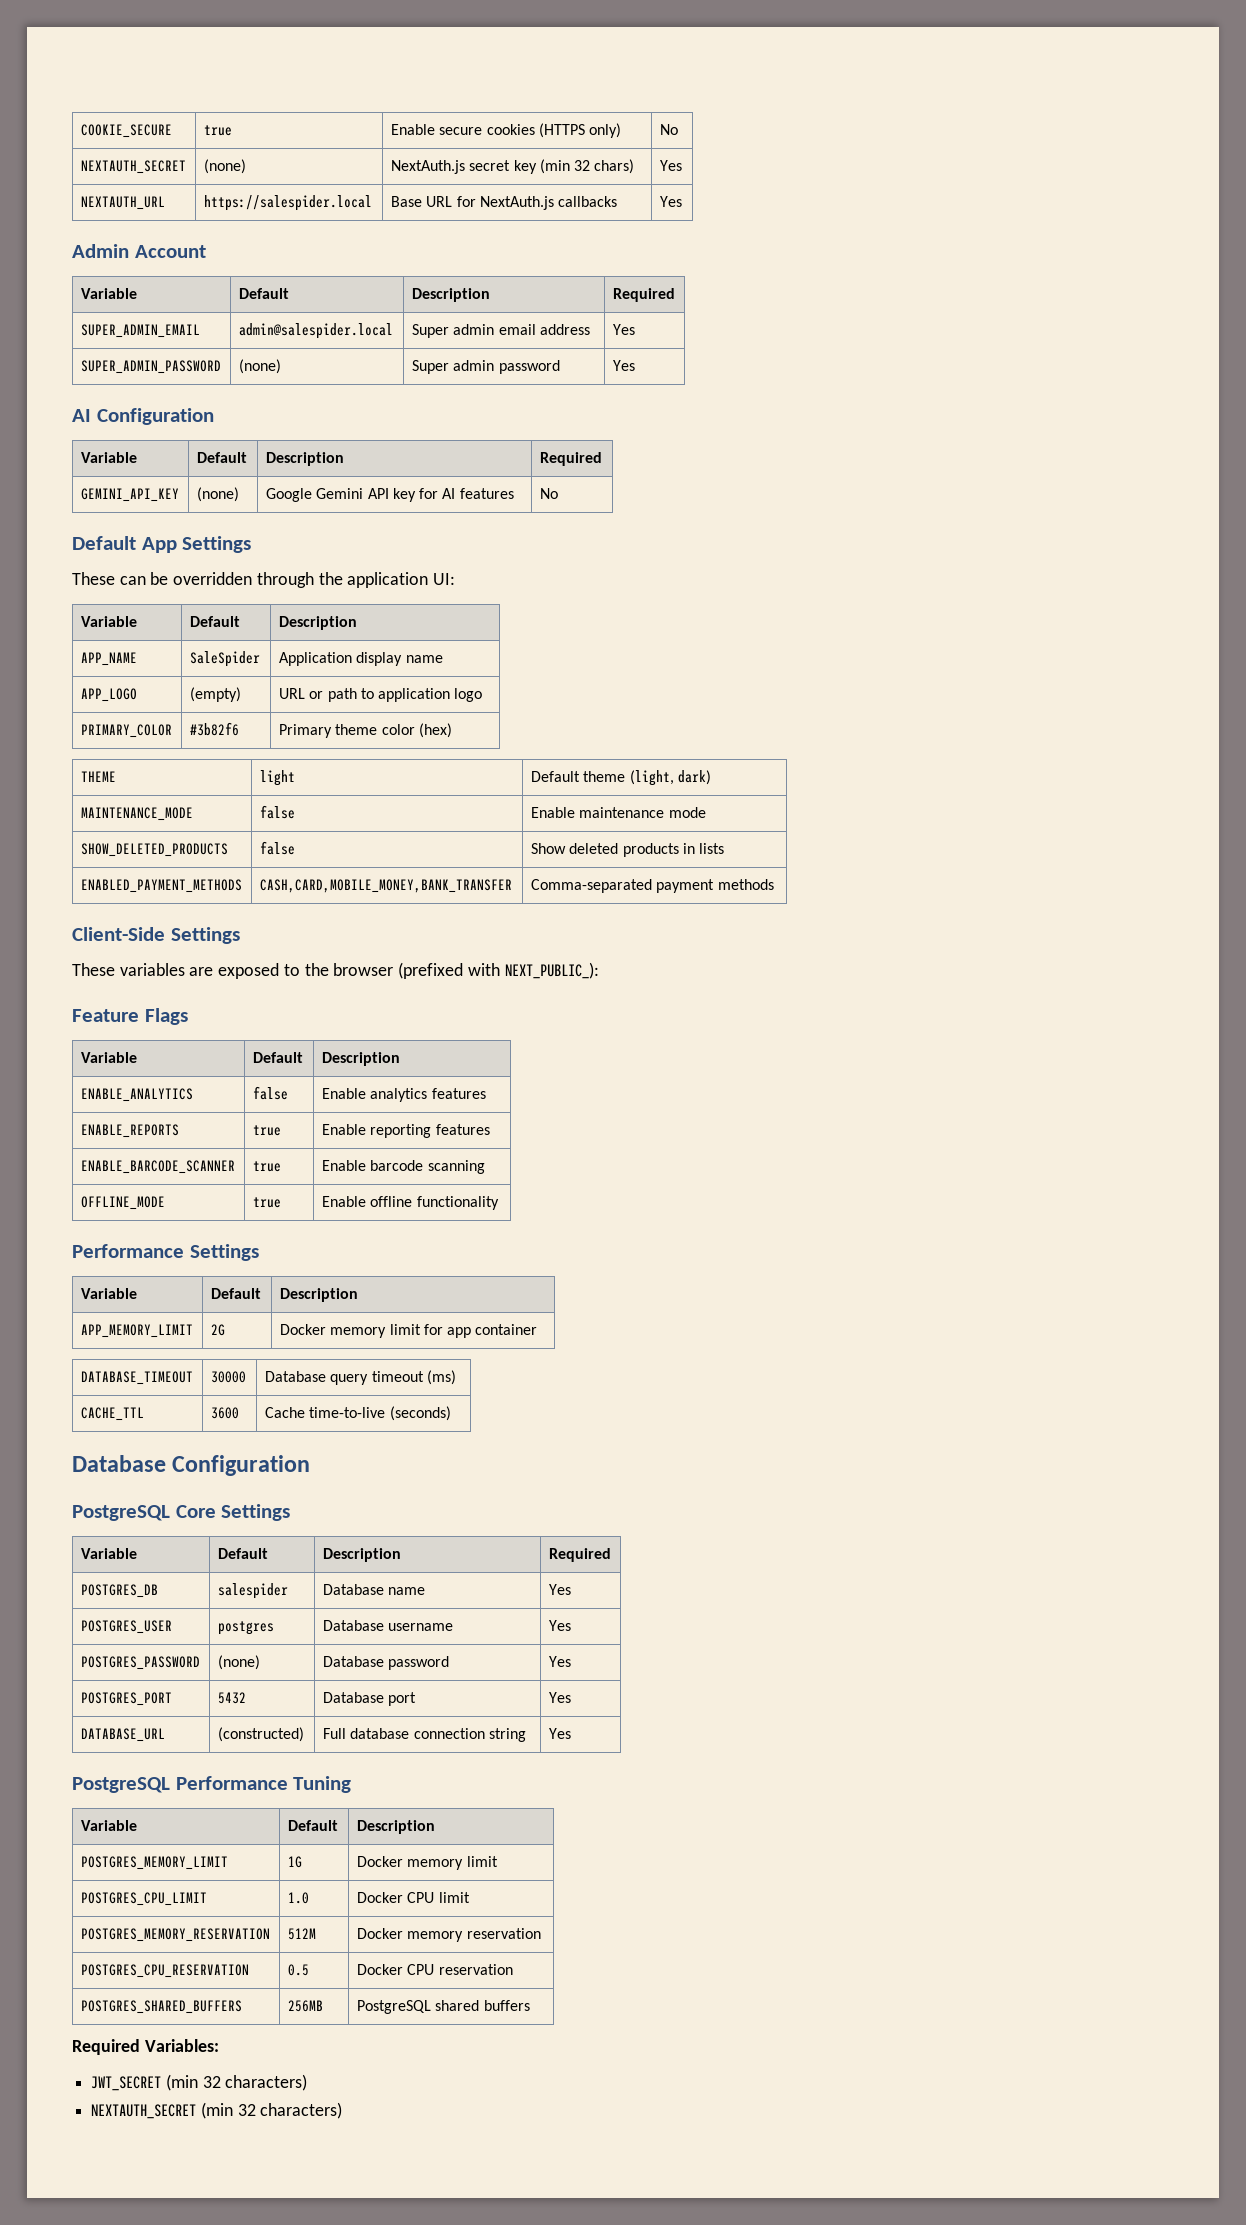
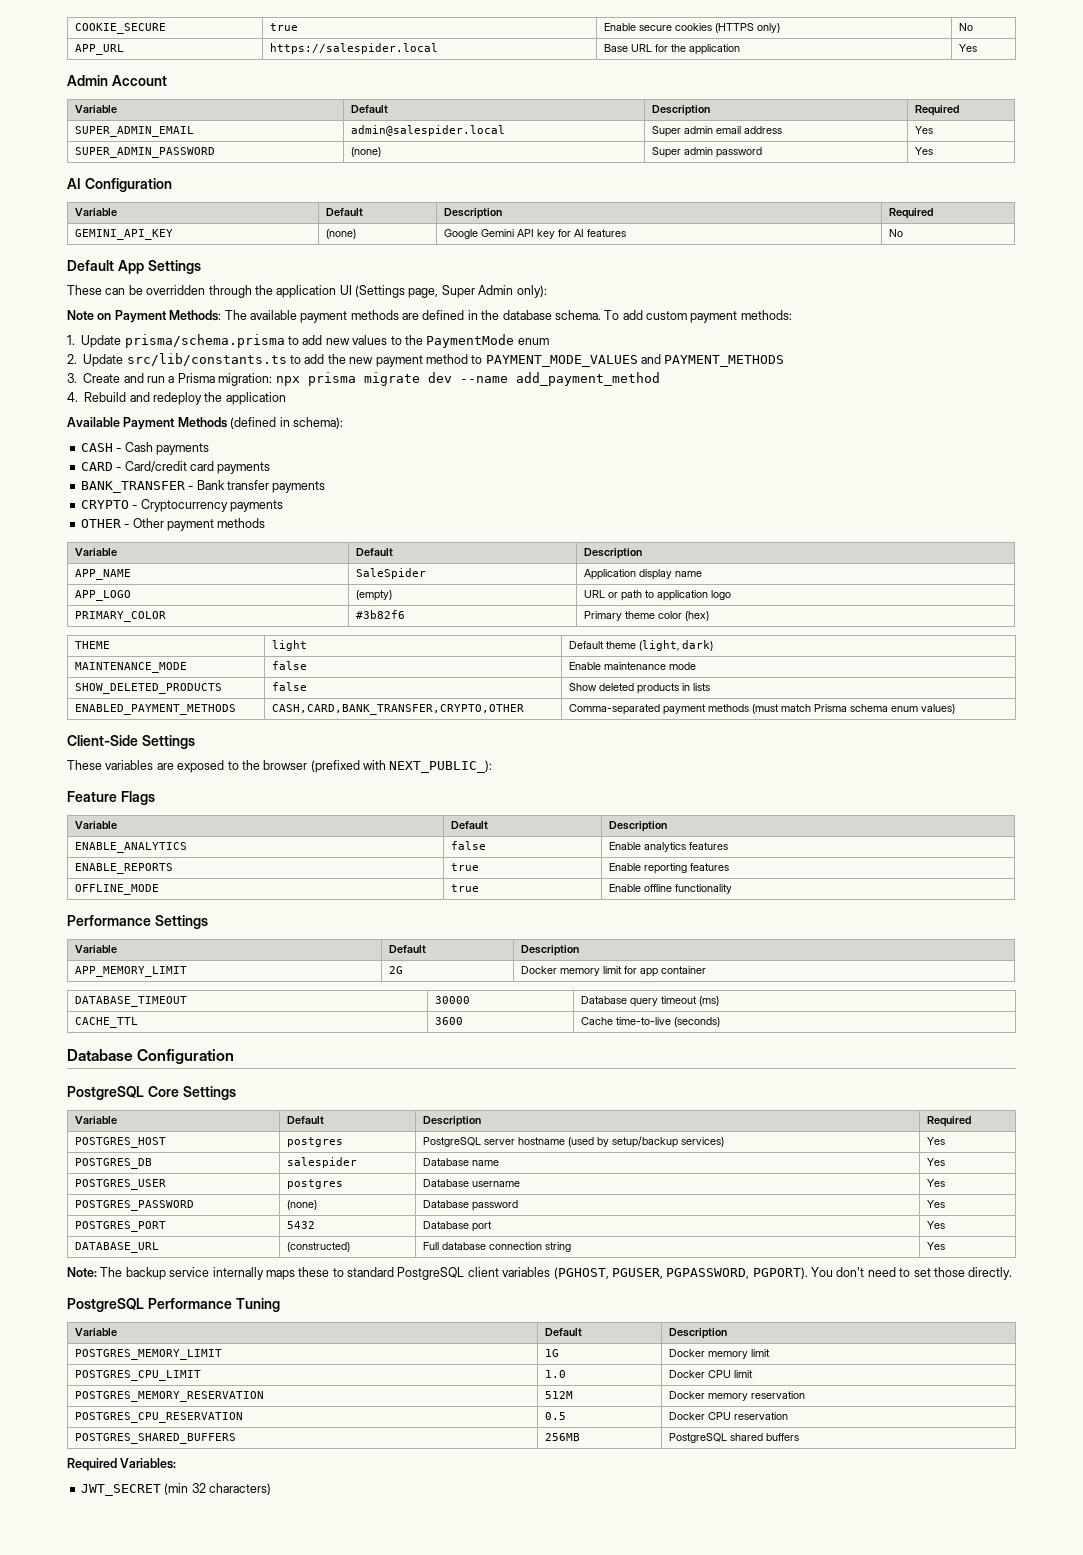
- NEXTAUTH_SECRET | (none) | NextAuth.js secret key (min 32 chars) | Yes
- NEXTAUTH_URL | https://salespider.local | Base URL for NextAuth.js callbacks | Yes
+ APP_URL | https://salespider.local | Base URL for the application | Yes
- These can be overridden through the application UI:
+ These can be overridden through the application UI (Settings page, Super Admin only):
+ Note on Payment Methods: The available payment methods are defined in the database schema. To add custom payment methods:
+ 1. Update prisma/schema.prisma to add new values to the PaymentMode enum
+ 2. Update src/lib/constants.ts to add the new payment method to PAYMENT_MODE_VALUES and PAYMENT_METHODS
+ 3. Create and run a Prisma migration: npx prisma migrate dev --name add_payment_method
+ 4. Rebuild and redeploy the application
+ Available Payment Methods (defined in schema):
+ CASH - Cash payments
+ CARD - Card/credit card payments
+ BANK_TRANSFER - Bank transfer payments
+ CRYPTO - Cryptocurrency payments
+ OTHER - Other payment methods
- ENABLED_PAYMENT_METHODS | CASH,CARD,MOBILE_MONEY,BANK_TRANSFER | Comma-separated payment methods
+ ENABLED_PAYMENT_METHODS | CASH,CARD,BANK_TRANSFER,CRYPTO,OTHER | Comma-separated payment methods (must match Prisma schema enum values)
- ENABLE_BARCODE_SCANNER | true | Enable barcode scanning
+ POSTGRES_HOST | postgres | PostgreSQL server hostname (used by setup/backup services) | Yes
+ Note: The backup service internally maps these to standard PostgreSQL client variables (PGHOST, PGUSER, PGPASSWORD, PGPORT). You don't need to set those directly.
- NEXTAUTH_SECRET (min 32 characters)

